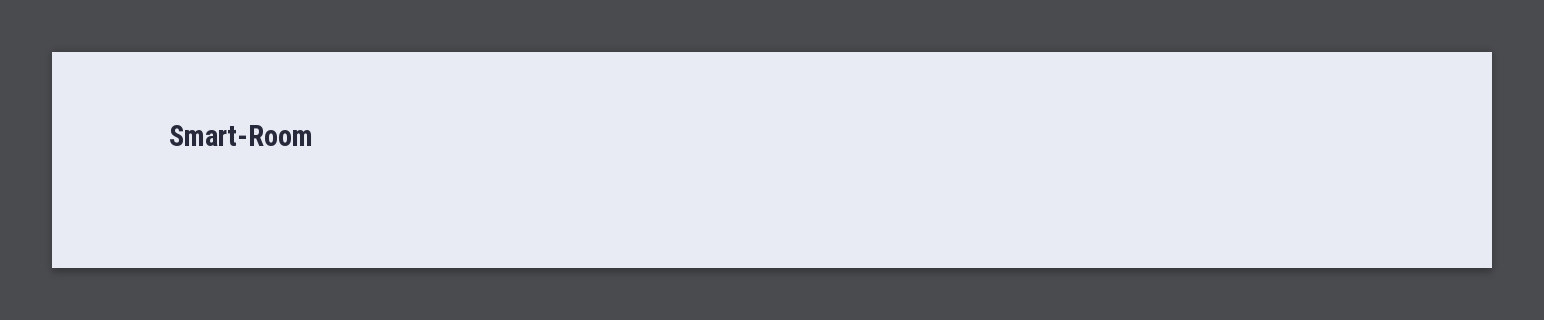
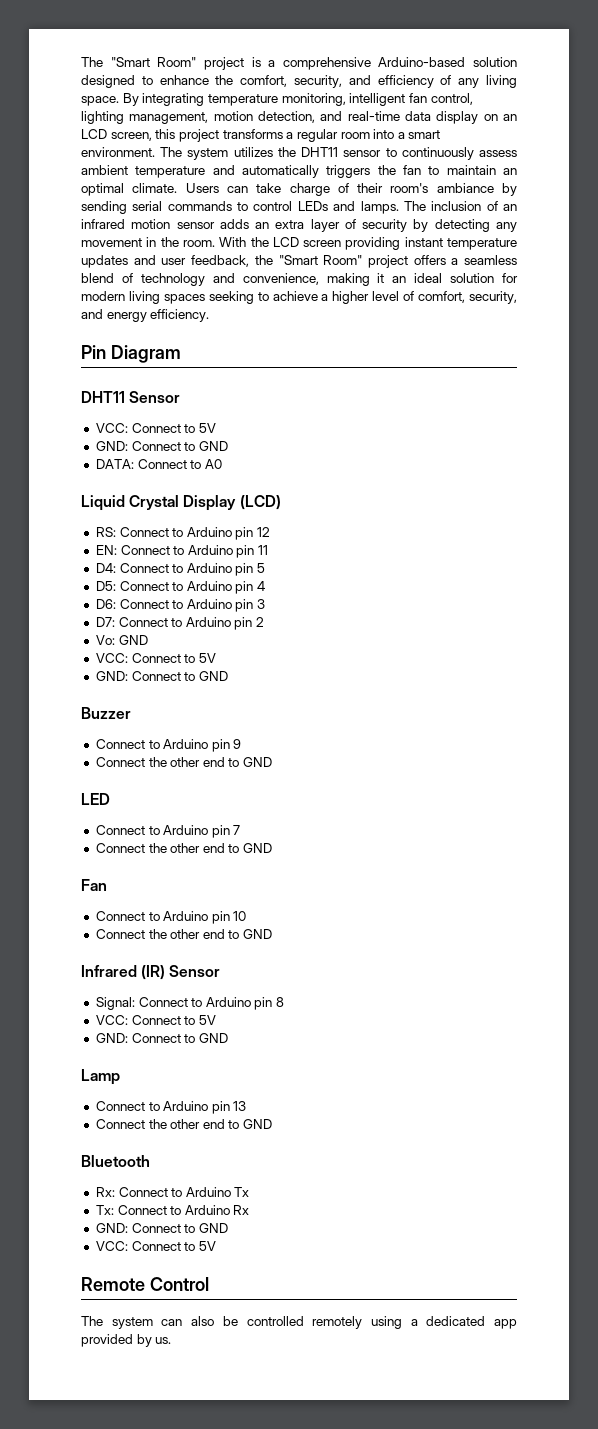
- Smart-Room
+ The "Smart Room" project is a comprehensive Arduino-based solution designed to enhance the comfort, security, and efficiency of any living space. By integrating temperature monitoring, intelligent fan control, lighting management, motion detection, and real-time data display on an LCD screen, this project transforms a regular room into a smart environment. The system utilizes the DHT11 sensor to continuously assess ambient temperature and automatically triggers the fan to maintain an optimal climate. Users can take charge of their room's ambiance by sending serial commands to control LEDs and lamps. The inclusion of an infrared motion sensor adds an extra layer of security by detecting any movement in the room. With the LCD screen providing instant temperature updates and user feedback, the "Smart Room" project offers a seamless blend of technology and convenience, making it an ideal solution for modern living spaces seeking to achieve a higher level of comfort, security, and energy efficiency.
+ Pin Diagram
+ DHT11 Sensor
+ VCC: Connect to 5V
+ GND: Connect to GND
+ DATA: Connect to A0
+ Liquid Crystal Display (LCD)
+ RS: Connect to Arduino pin 12
+ EN: Connect to Arduino pin 11
+ D4: Connect to Arduino pin 5
+ D5: Connect to Arduino pin 4
+ D6: Connect to Arduino pin 3
+ D7: Connect to Arduino pin 2
+ Vo: GND
+ VCC: Connect to 5V
+ GND: Connect to GND
+ Buzzer
+ Connect to Arduino pin 9
+ Connect the other end to GND
+ LED
+ Connect to Arduino pin 7
+ Connect the other end to GND
+ Fan
+ Connect to Arduino pin 10
+ Connect the other end to GND
+ Infrared (IR) Sensor
+ Signal: Connect to Arduino pin 8
+ VCC: Connect to 5V
+ GND: Connect to GND
+ Lamp
+ Connect to Arduino pin 13
+ Connect the other end to GND
+ Bluetooth
+ Rx: Connect to Arduino Tx
+ Tx: Connect to Arduino Rx
+ GND: Connect to GND
+ VCC: Connect to 5V
+ Remote Control
+ The system can also be controlled remotely using a dedicated app provided by us.

